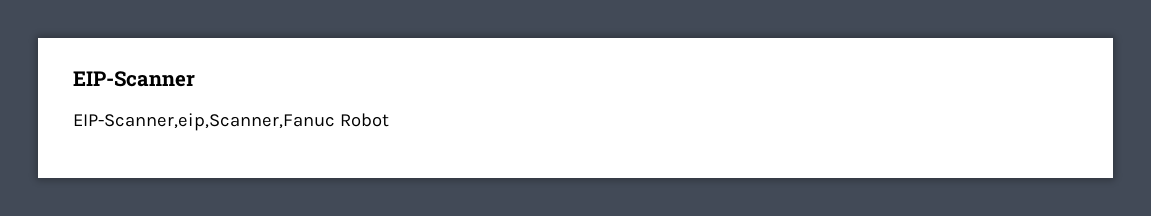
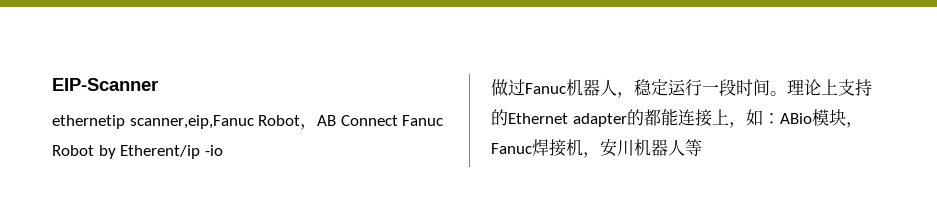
- EIP-Scanner,eip,Scanner,Fanuc Robot
+ ethernetip scanner,eip,Fanuc Robot，AB Connect Fanuc Robot by Etherent/ip -io
+ 做过Fanuc机器人，稳定运行一段时间。理论上支持的Ethernet adapter的都能连接上，如：ABio模块，Fanuc焊接机，安川机器人等

